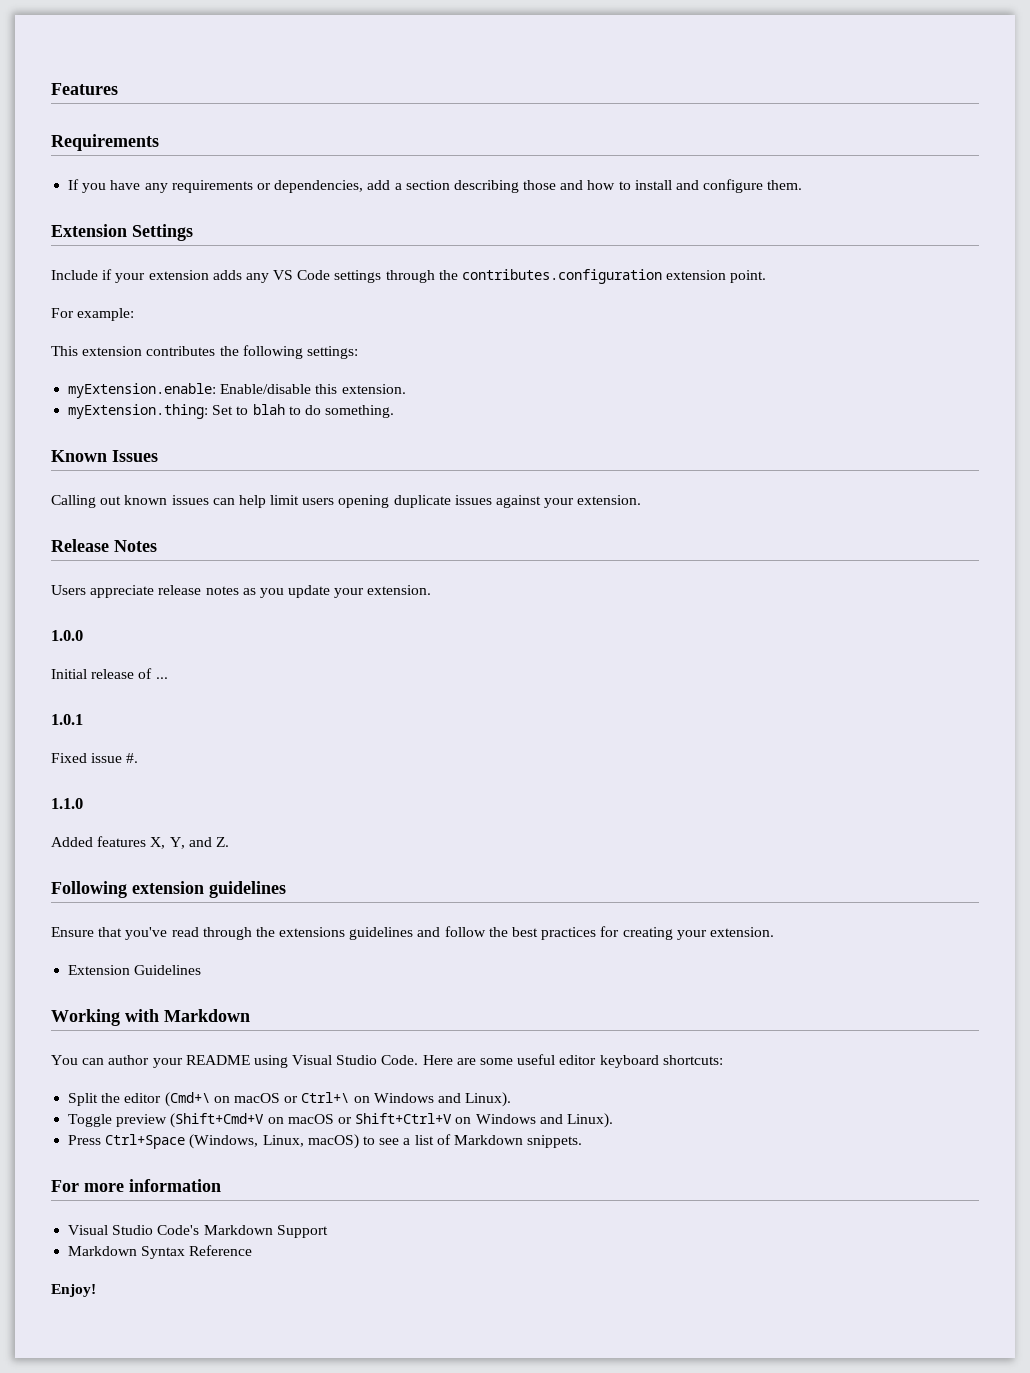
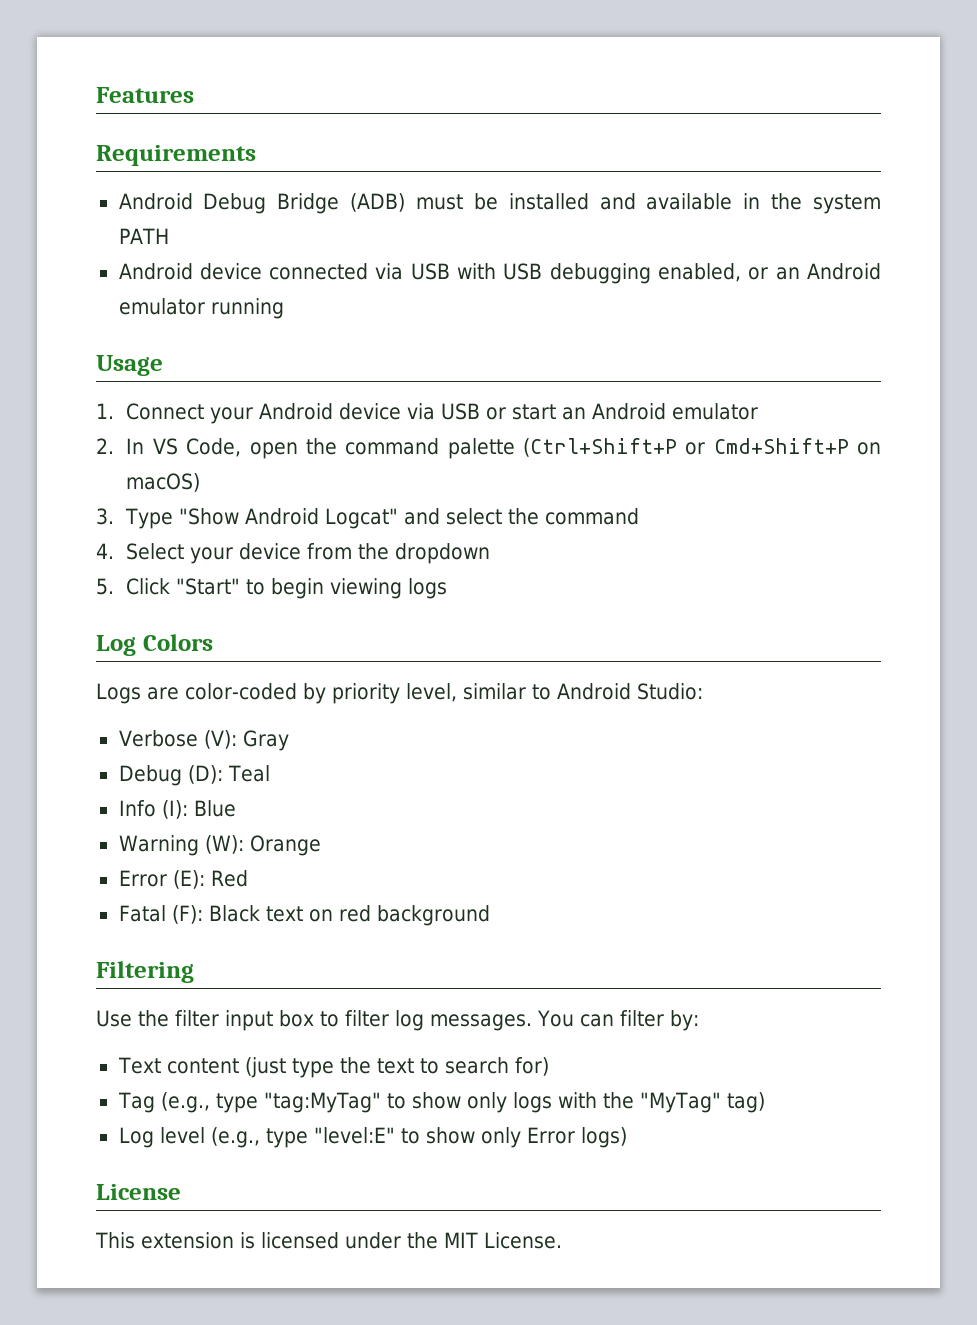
- If you have any requirements or dependencies, add a section describing those and how to install and configure them.
- Extension Settings
- Include if your extension adds any VS Code settings through the contributes.configuration extension point.
- For example:
- This extension contributes the following settings:
- myExtension.enable: Enable/disable this extension.
- myExtension.thing: Set to blah to do something.
- Known Issues
- Calling out known issues can help limit users opening duplicate issues against your extension.
- Release Notes
- Users appreciate release notes as you update your extension.
- 1.0.0
- Initial release of ...
- 1.0.1
- Fixed issue #.
- 1.1.0
- Added features X, Y, and Z.
- Following extension guidelines
- Ensure that you've read through the extensions guidelines and follow the best practices for creating your extension.
- Extension Guidelines
- Working with Markdown
- You can author your README using Visual Studio Code. Here are some useful editor keyboard shortcuts:
- Split the editor (Cmd+\ on macOS or Ctrl+\ on Windows and Linux).
- Toggle preview (Shift+Cmd+V on macOS or Shift+Ctrl+V on Windows and Linux).
- Press Ctrl+Space (Windows, Linux, macOS) to see a list of Markdown snippets.
- For more information
- Visual Studio Code's Markdown Support
- Markdown Syntax Reference
- Enjoy!
+ Android Debug Bridge (ADB) must be installed and available in the system PATH
+ Android device connected via USB with USB debugging enabled, or an Android emulator running
+ Usage
+ 1. Connect your Android device via USB or start an Android emulator
+ 2. In VS Code, open the command palette (Ctrl+Shift+P or Cmd+Shift+P on macOS)
+ 3. Type "Show Android Logcat" and select the command
+ 4. Select your device from the dropdown
+ 5. Click "Start" to begin viewing logs
+ Log Colors
+ Logs are color-coded by priority level, similar to Android Studio:
+ Verbose (V): Gray
+ Debug (D): Teal
+ Info (I): Blue
+ Warning (W): Orange
+ Error (E): Red
+ Fatal (F): Black text on red background
+ Filtering
+ Use the filter input box to filter log messages. You can filter by:
+ Text content (just type the text to search for)
+ Tag (e.g., type "tag:MyTag" to show only logs with the "MyTag" tag)
+ Log level (e.g., type "level:E" to show only Error logs)
+ License
+ This extension is licensed under the MIT License.

